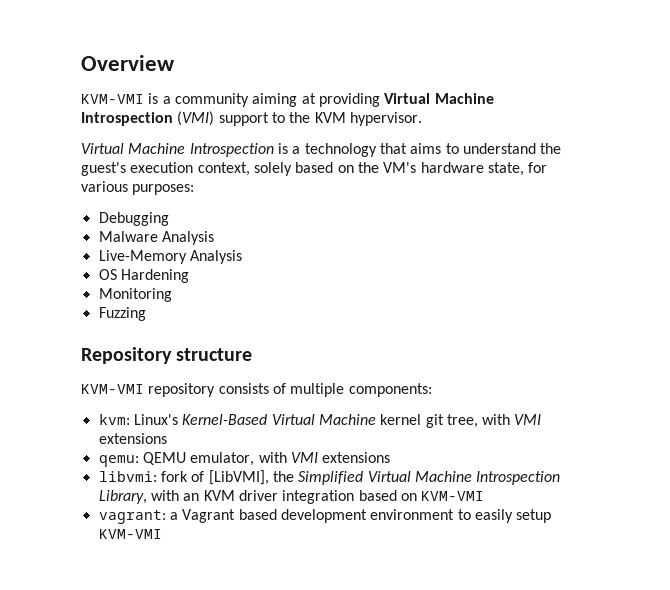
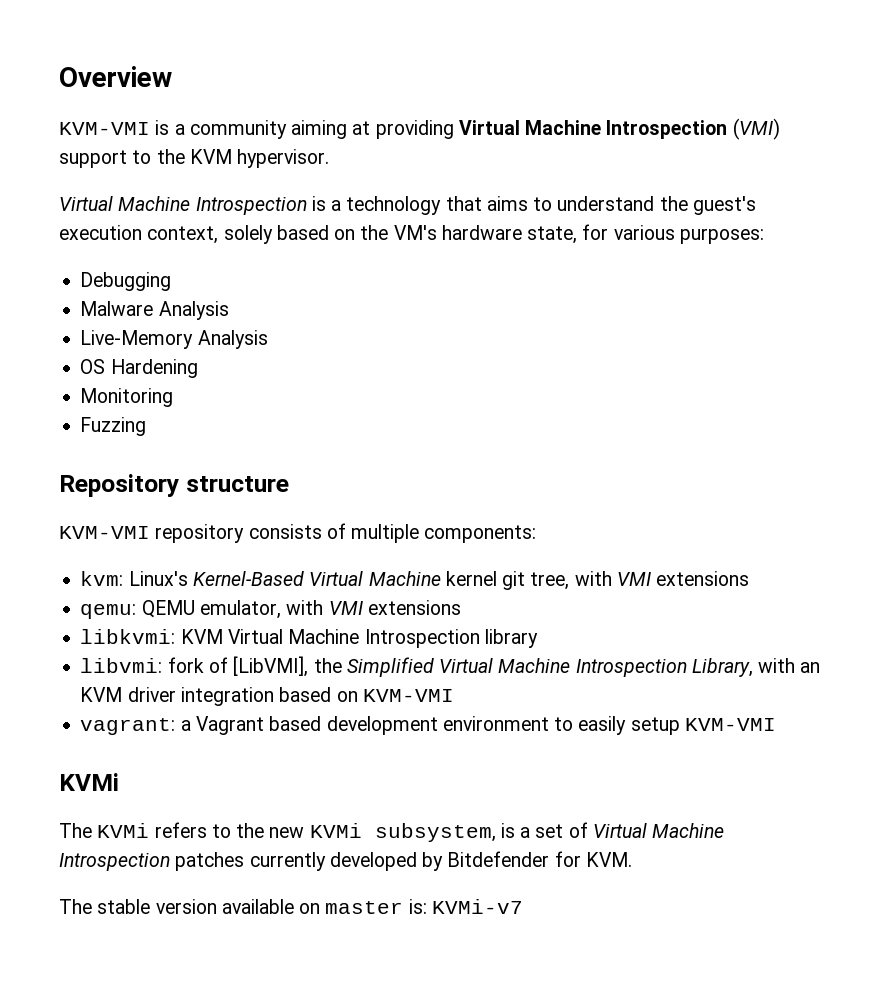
+ libkvmi: KVM Virtual Machine Introspection library
  vagrant: a Vagrant based development environment to easily setup KVM-VMI
+ KVMi
+ The KVMi refers to the new KVMi subsystem, is a set of Virtual Machine Introspection patches currently developed by Bitdefender for KVM.
+ The stable version available on master is: KVMi-v7

